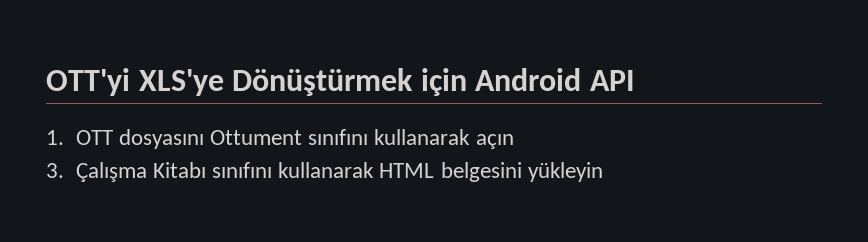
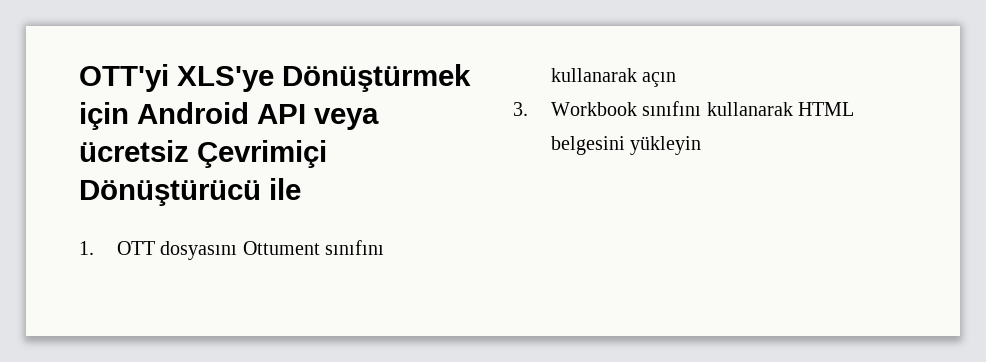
- OTT'yi XLS'ye Dönüştürmek için Android API
+ OTT'yi XLS'ye Dönüştürmek için Android API veya ücretsiz Çevrimiçi Dönüştürücü ile
- 3. Çalışma Kitabı sınıfını kullanarak HTML belgesini yükleyin
+ 3. Workbook sınıfını kullanarak HTML belgesini yükleyin

